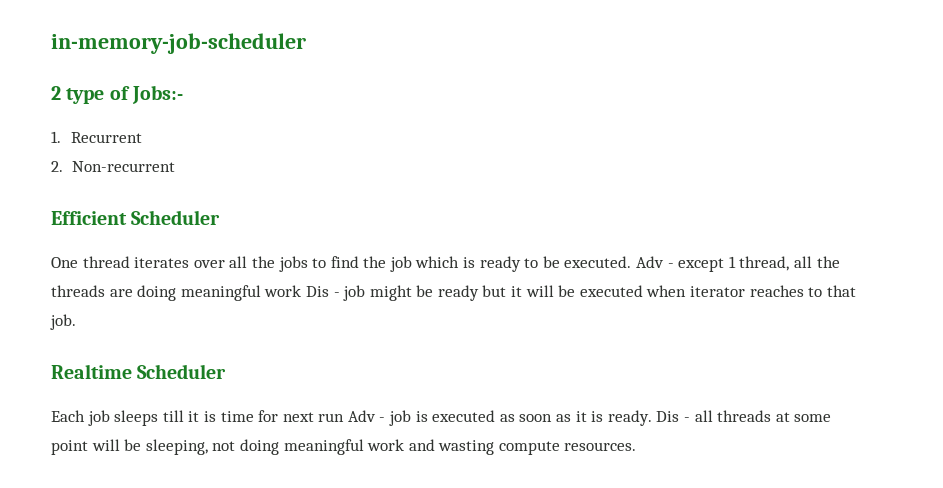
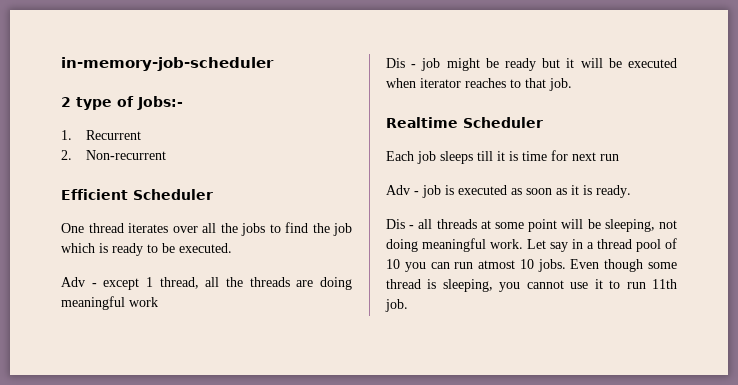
- One thread iterates over all the jobs to find the job which is ready to be executed. Adv - except 1 thread, all the threads are doing meaningful work Dis - job might be ready but it will be executed when iterator reaches to that job.
+ One thread iterates over all the jobs to find the job which is ready to be executed.
+ Adv - except 1 thread, all the threads are doing meaningful work
+ Dis - job might be ready but it will be executed when iterator reaches to that job.
- Each job sleeps till it is time for next run Adv - job is executed as soon as it is ready. Dis - all threads at some point will be sleeping, not doing meaningful work and wasting compute resources.
+ Each job sleeps till it is time for next run
+ Adv - job is executed as soon as it is ready.
+ Dis - all threads at some point will be sleeping, not doing meaningful work. Let say in a thread pool of 10 you can run atmost 10 jobs. Even though some thread is sleeping, you cannot use it to run 11th job.

